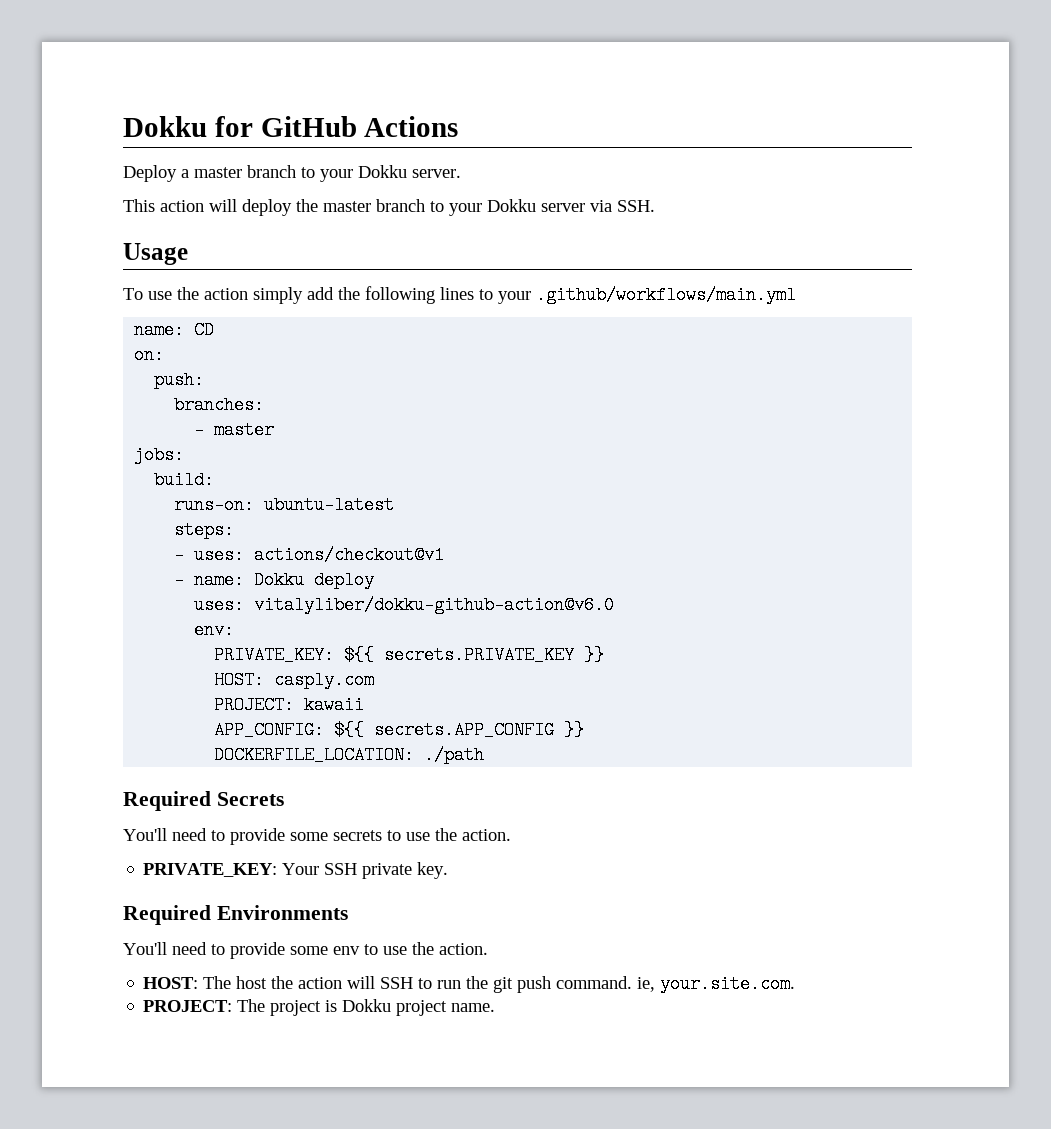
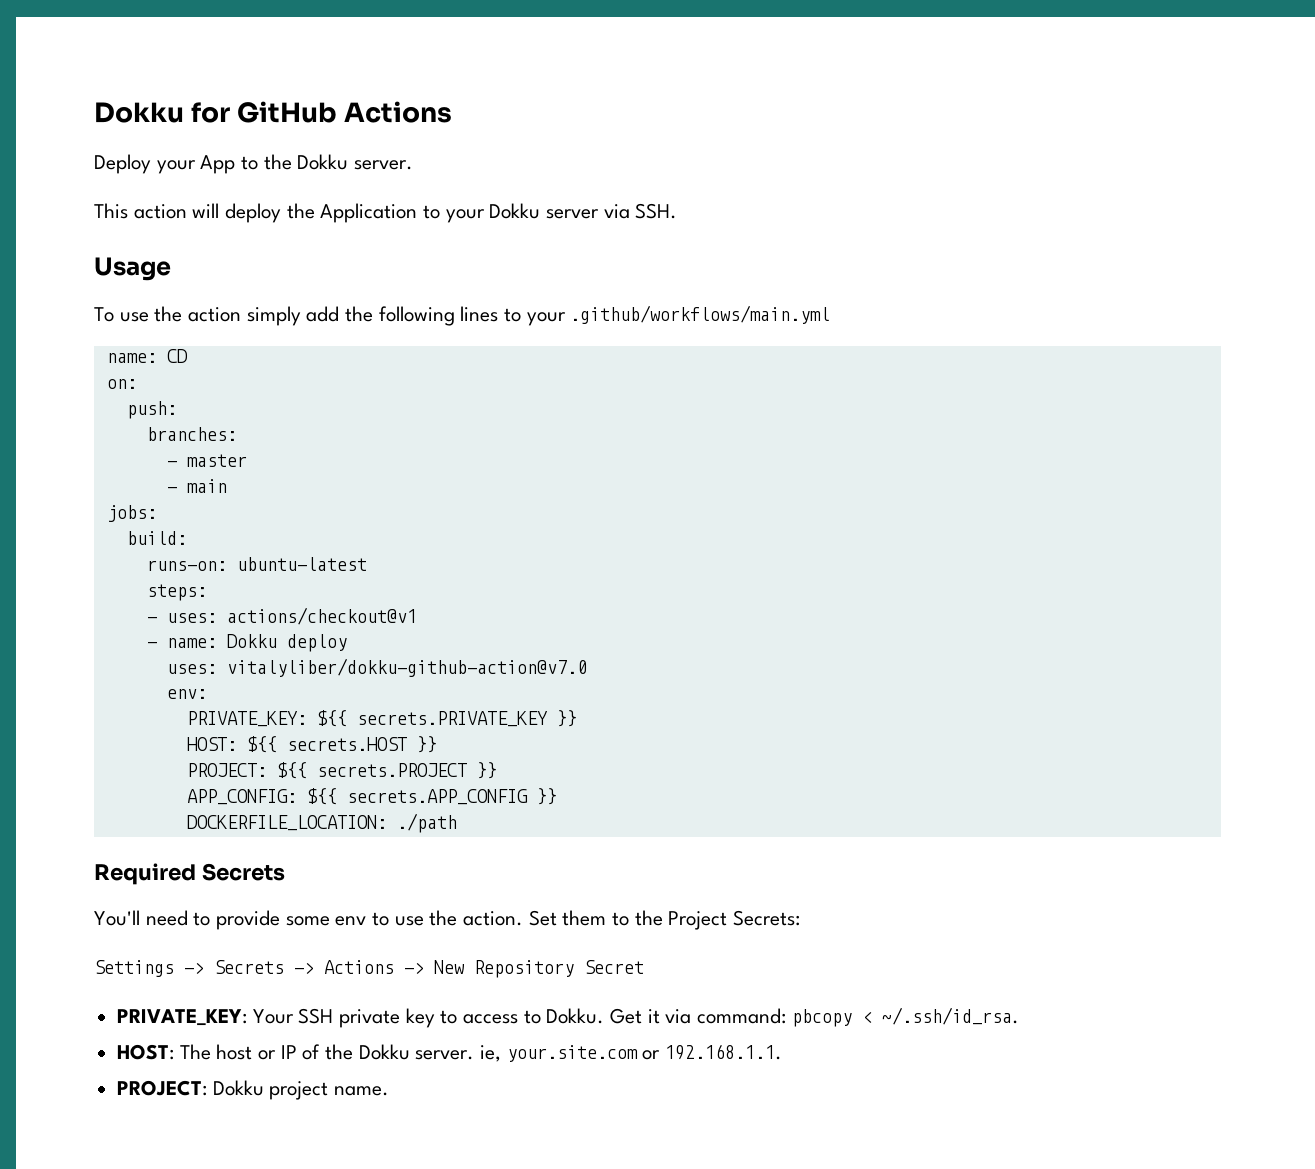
- Deploy a master branch to your Dokku server.
+ Deploy your App to the Dokku server.
- This action will deploy the master branch to your Dokku server via SSH.
+ This action will deploy the Application to your Dokku server via SSH.
+ - main
- uses: vitalyliber/dokku-github-action@v6.0
+ uses: vitalyliber/dokku-github-action@v7.0
- HOST: casply.com
- PROJECT: kawaii
+ HOST: ${{ secrets.HOST }}
+ PROJECT: ${{ secrets.PROJECT }}
- You'll need to provide some secrets to use the action.
- PRIVATE_KEY: Your SSH private key.
- Required Environments
- You'll need to provide some env to use the action.
- HOST: The host the action will SSH to run the git push command. ie, your.site.com.
- PROJECT: The project is Dokku project name.
+ You'll need to provide some env to use the action. Set them to the Project Secrets:
+ Settings -> Secrets -> Actions -> New Repository Secret
+ PRIVATE_KEY: Your SSH private key to access to Dokku. Get it via command: pbcopy < ~/.ssh/id_rsa.
+ HOST: The host or IP of the Dokku server. ie, your.site.com or 192.168.1.1.
+ PROJECT: Dokku project name.

